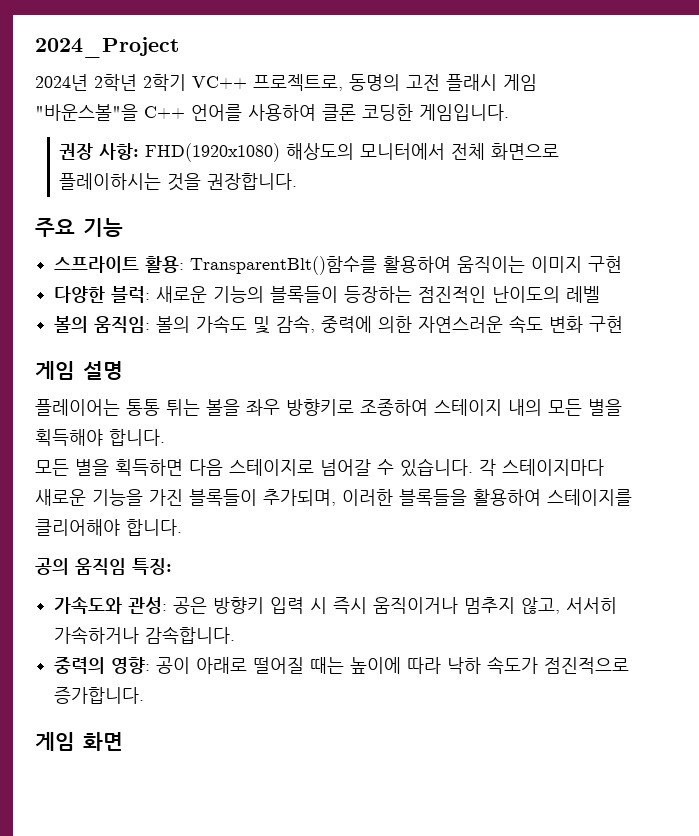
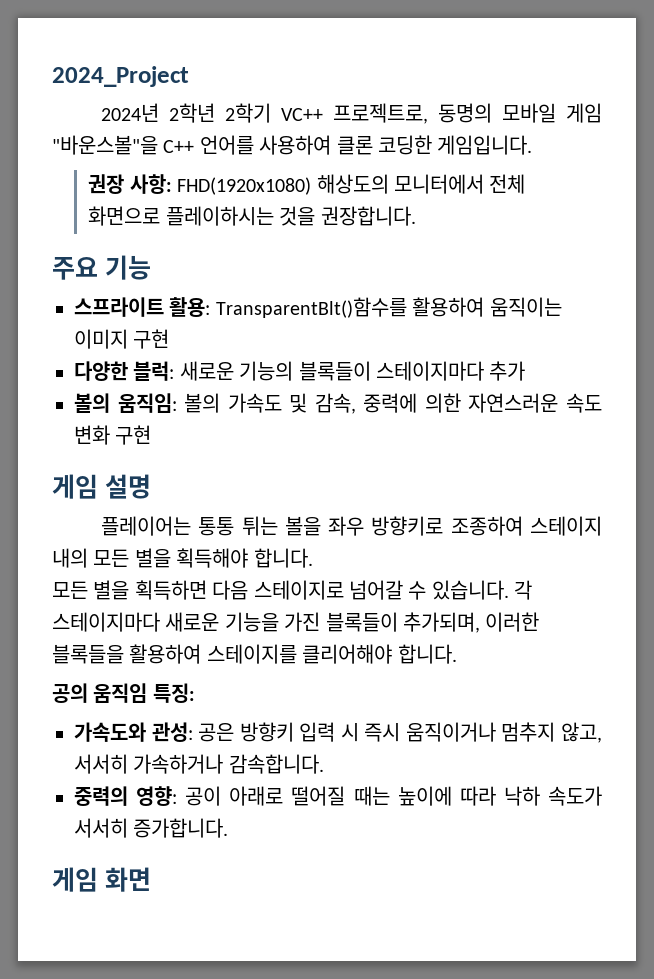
- 2024년 2학년 2학기 VC++ 프로젝트로, 동명의 고전 플래시 게임 "바운스볼"을 C++ 언어를 사용하여 클론 코딩한 게임입니다.
+ 2024년 2학년 2학기 VC++ 프로젝트로, 동명의 모바일 게임 "바운스볼"을 C++ 언어를 사용하여 클론 코딩한 게임입니다.
- 다양한 블럭: 새로운 기능의 블록들이 등장하는 점진적인 난이도의 레벨
+ 다양한 블럭: 새로운 기능의 블록들이 스테이지마다 추가
- 중력의 영향: 공이 아래로 떨어질 때는 높이에 따라 낙하 속도가 점진적으로 증가합니다.
+ 중력의 영향: 공이 아래로 떨어질 때는 높이에 따라 낙하 속도가 서서히 증가합니다.

